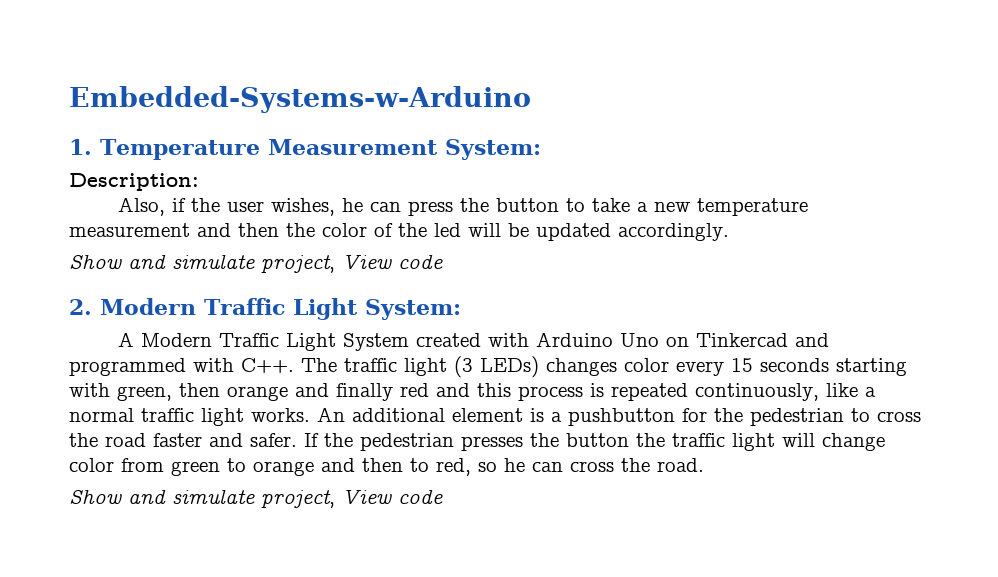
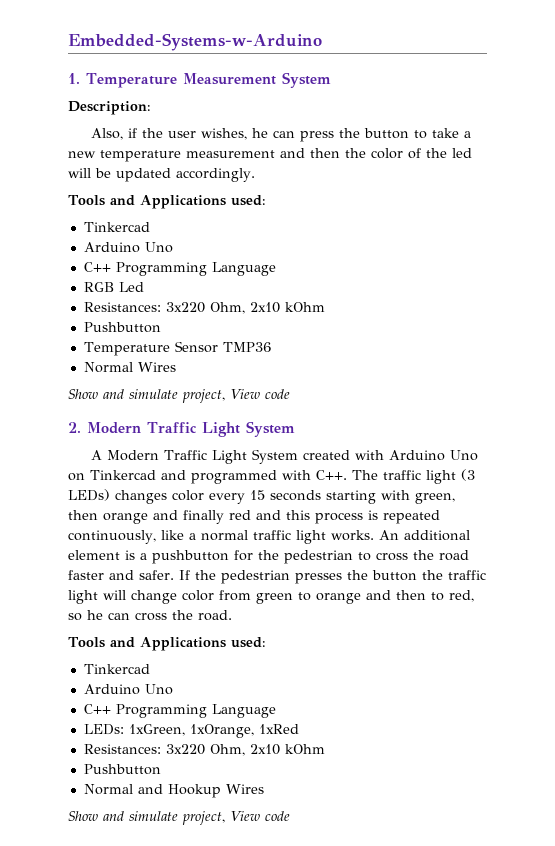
- 1. Temperature Measurement System:
+ 1. Temperature Measurement System
  Also, if the user wishes, he can press the button to take a new temperature measurement and then the color of the led will be updated accordingly.
+ Tools and Applications used:
+ Tinkercad
+ Arduino Uno
+ C++ Programming Language
+ RGB Led
+ Resistances: 3x220 Ohm, 2x10 kOhm
+ Pushbutton
+ Temperature Sensor TMP36
+ Normal Wires
- 2. Modern Traffic Light System:
+ 2. Modern Traffic Light System
  If the pedestrian presses the button the traffic light will change color from green to orange and then to red, so he can cross the road.
+ Tools and Applications used:
+ Tinkercad
+ Arduino Uno
+ C++ Programming Language
+ LEDs: 1xGreen, 1xOrange, 1xRed
+ Resistances: 3x220 Ohm, 2x10 kOhm
+ Pushbutton
+ Normal and Hookup Wires

